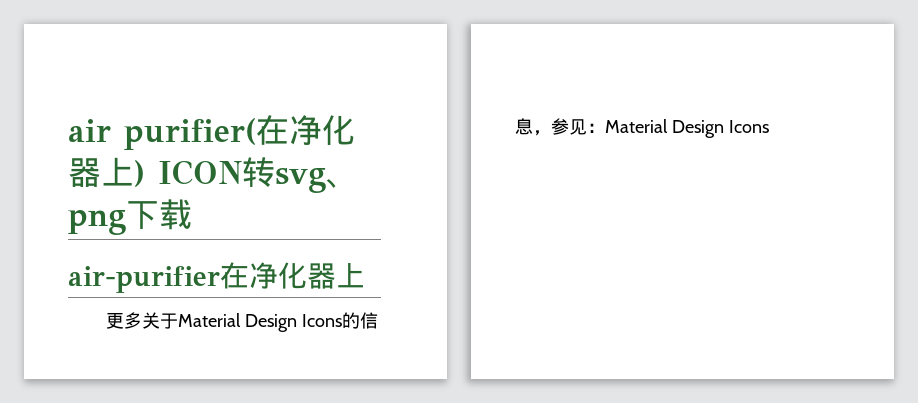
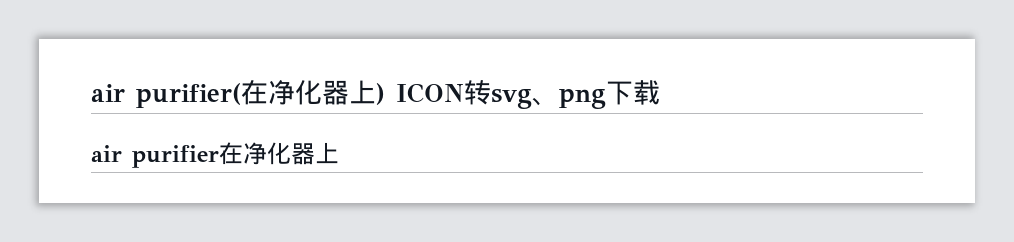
- air-purifier在净化器上
- 更多关于Material Design Icons的信息，参见：Material Design Icons
+ air purifier在净化器上

